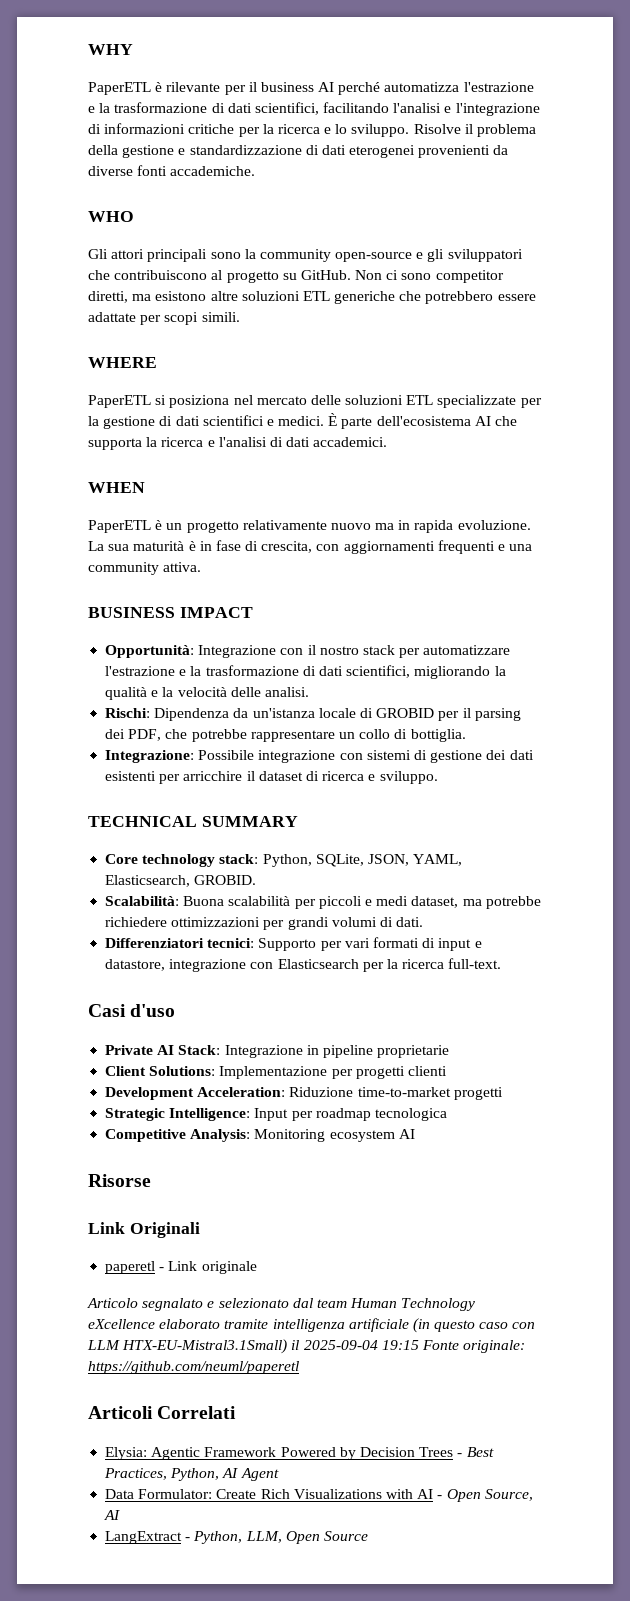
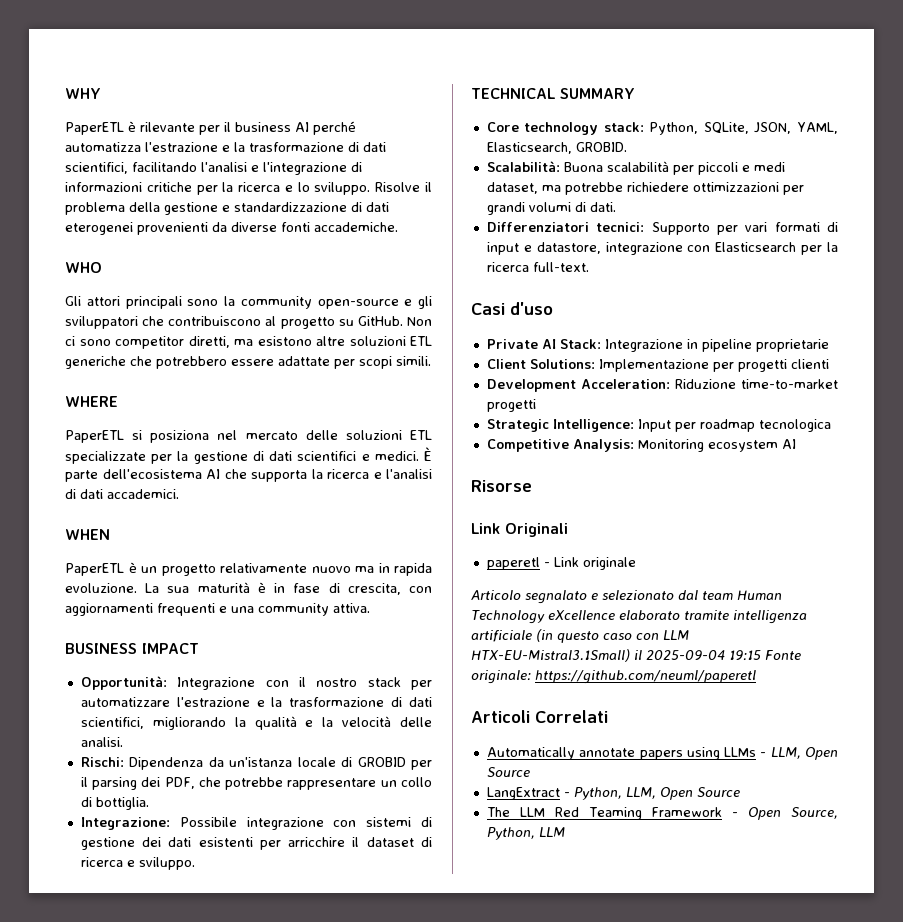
- Elysia: Agentic Framework Powered by Decision Trees - Best Practices, Python, AI Agent
- Data Formulator: Create Rich Visualizations with AI - Open Source, AI
+ Automatically annotate papers using LLMs - LLM, Open Source
+ The LLM Red Teaming Framework - Open Source, Python, LLM

